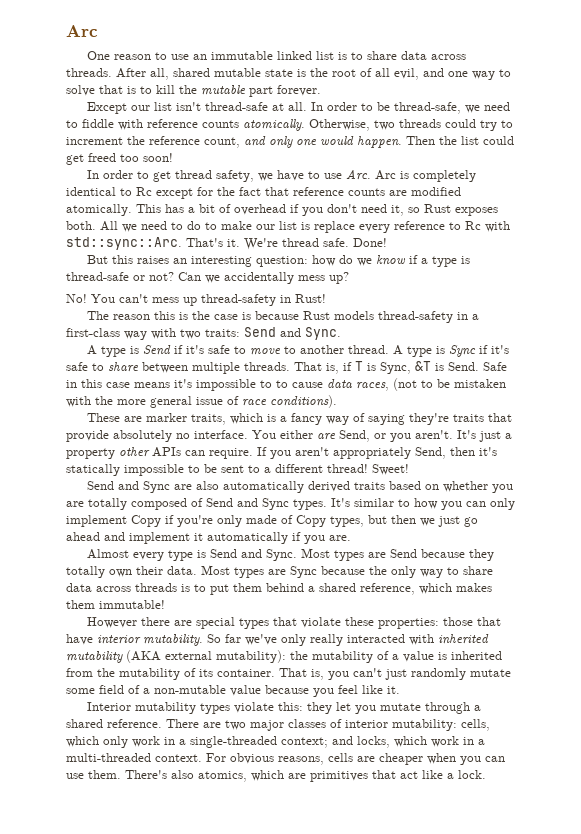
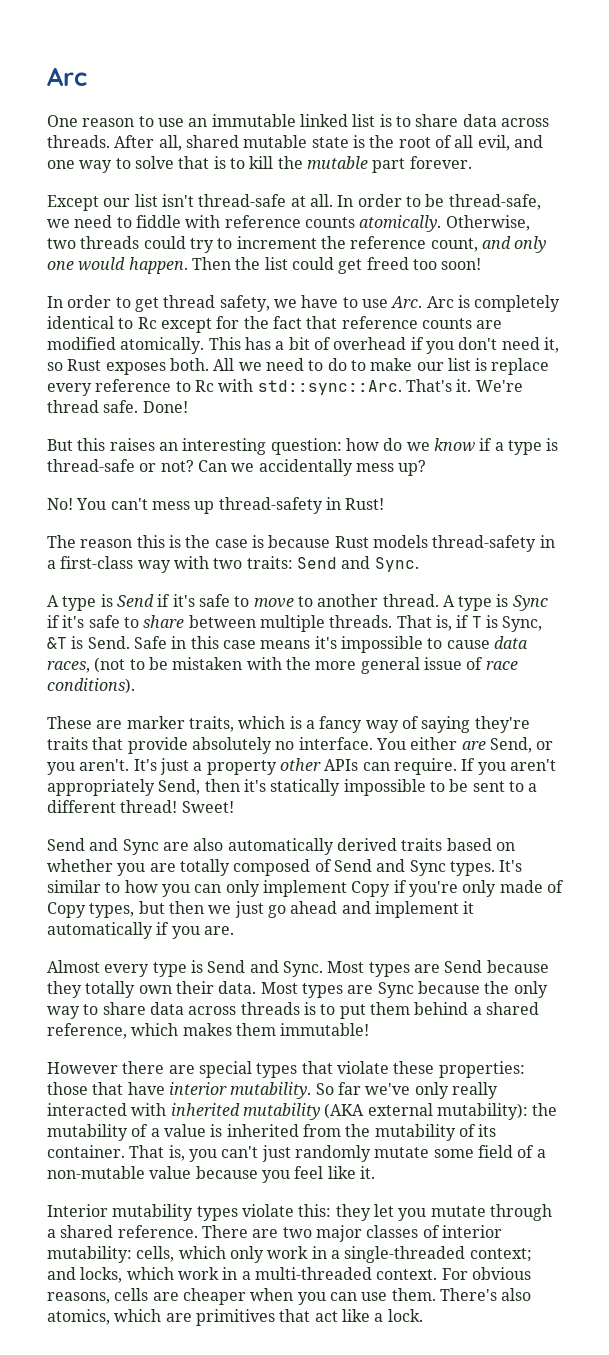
- Safe in this case means it's impossible to to cause data races, (not to be mistaken with the more general issue of race conditions).
+ Safe in this case means it's impossible to cause data races, (not to be mistaken with the more general issue of race conditions).

